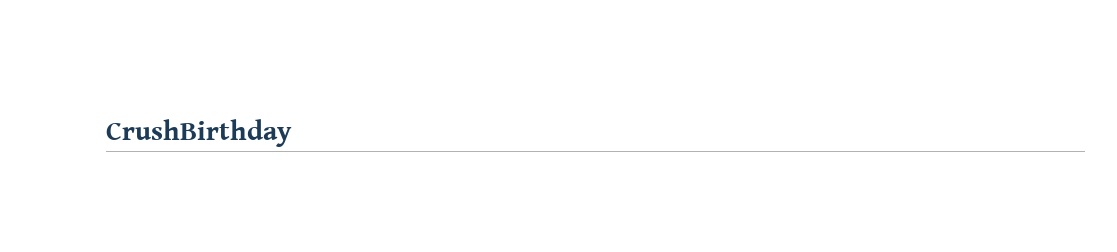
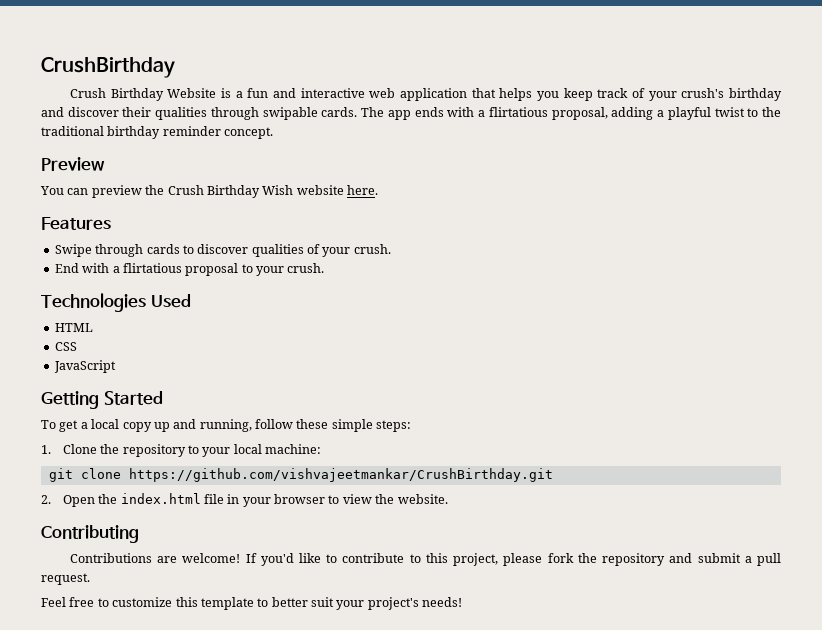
+ Crush Birthday Website is a fun and interactive web application that helps you keep track of your crush's birthday and discover their qualities through swipable cards. The app ends with a flirtatious proposal, adding a playful twist to the traditional birthday reminder concept.
+ Preview
+ You can preview the Crush Birthday Wish website here.
+ Features
+ Swipe through cards to discover qualities of your crush.
+ End with a flirtatious proposal to your crush.
+ Technologies Used
+ HTML
+ CSS
+ JavaScript
+ Getting Started
+ To get a local copy up and running, follow these simple steps:
+ 1. Clone the repository to your local machine:
+ git clone https://github.com/vishvajeetmankar/CrushBirthday.git
+ 2. Open the index.html file in your browser to view the website.
+ Contributing
+ Contributions are welcome! If you'd like to contribute to this project, please fork the repository and submit a pull request.
+ Feel free to customize this template to better suit your project's needs!

